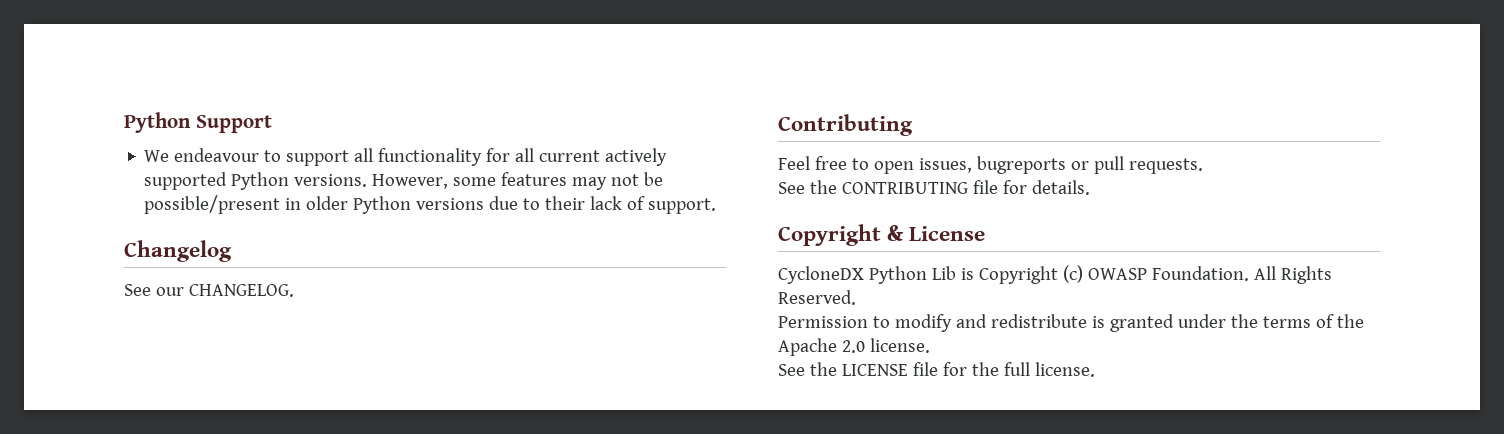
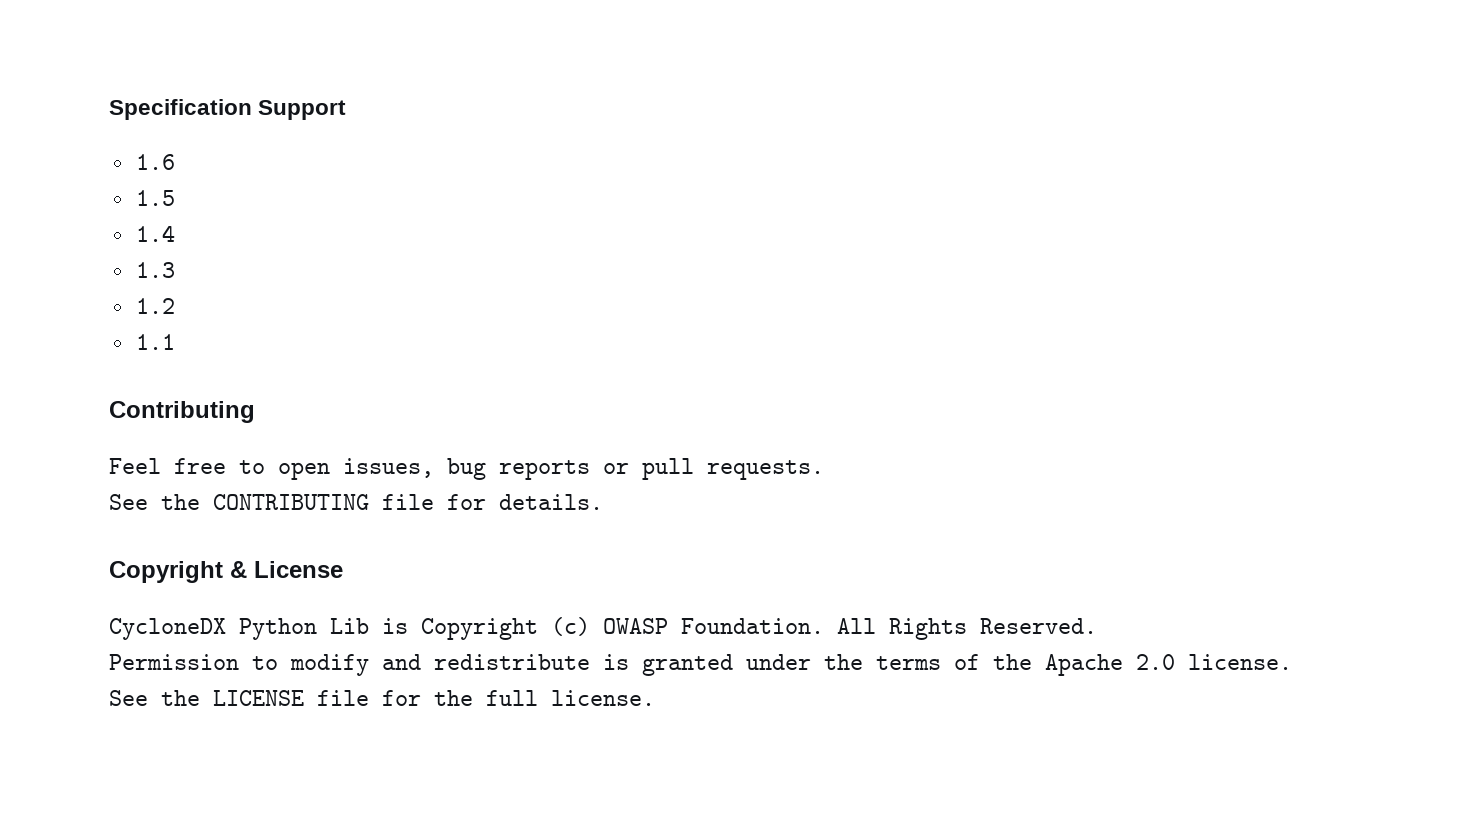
- Python Support
+ Specification Support
- We endeavour to support all functionality for all current actively supported Python versions. However, some features may not be possible/present in older Python versions due to their lack of support.
- Changelog
- See our CHANGELOG.
+ 1.6
+ 1.5
+ 1.4
+ 1.3
+ 1.2
+ 1.1
- Feel free to open issues, bugreports or pull requests.
+ Feel free to open issues, bug reports or pull requests.

